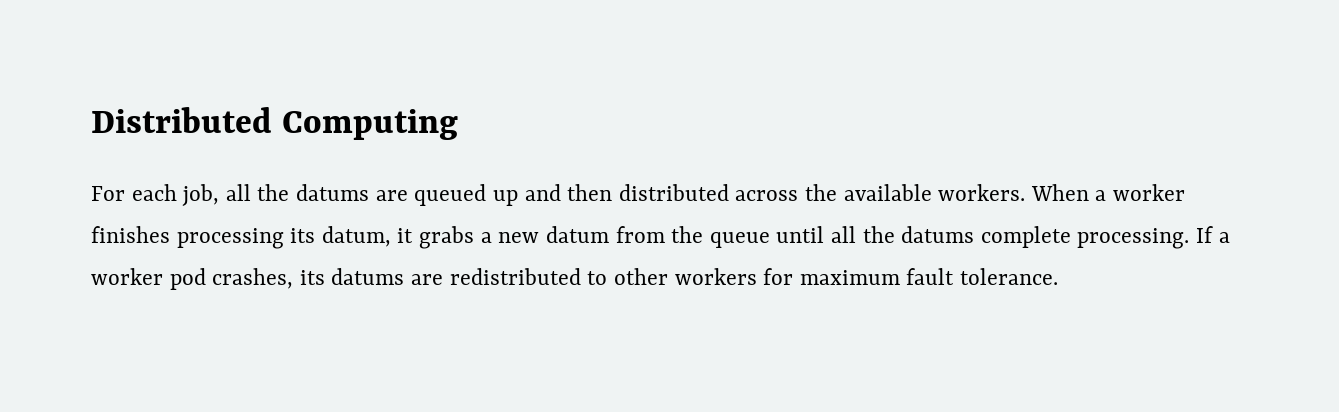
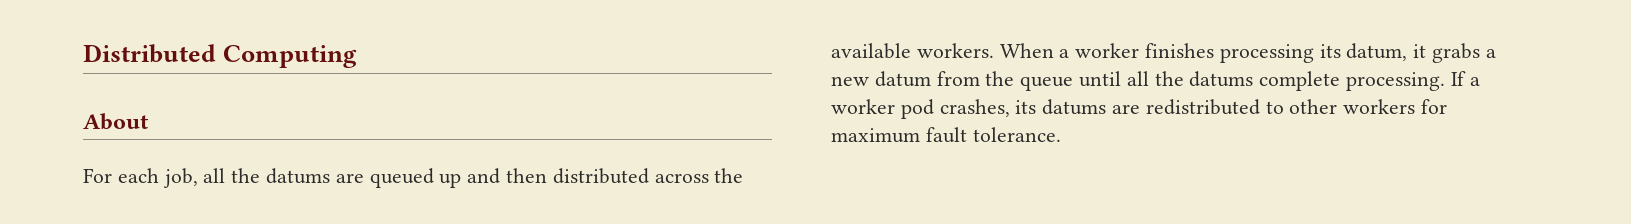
+ About

